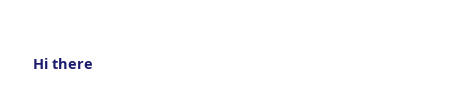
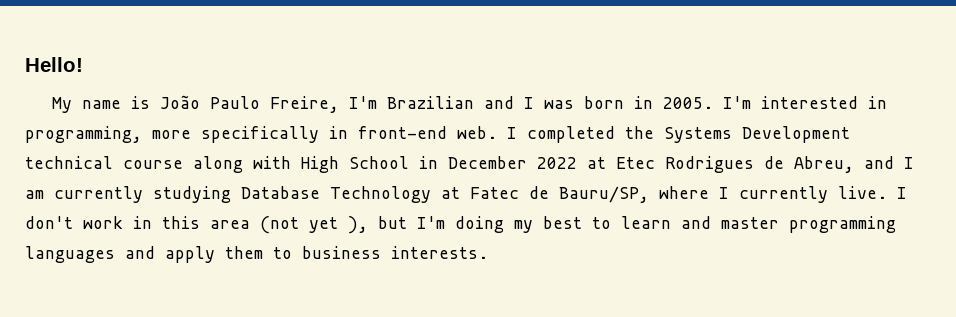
- Hi there
+ Hello!
+ My name is João Paulo Freire, I'm Brazilian and I was born in 2005. I'm interested in programming, more specifically in front-end web. I completed the Systems Development technical course along with High School in December 2022 at Etec Rodrigues de Abreu, and I am currently studying Database Technology at Fatec de Bauru/SP, where I currently live. I don't work in this area (not yet ), but I'm doing my best to learn and master programming languages and apply them to business interests.

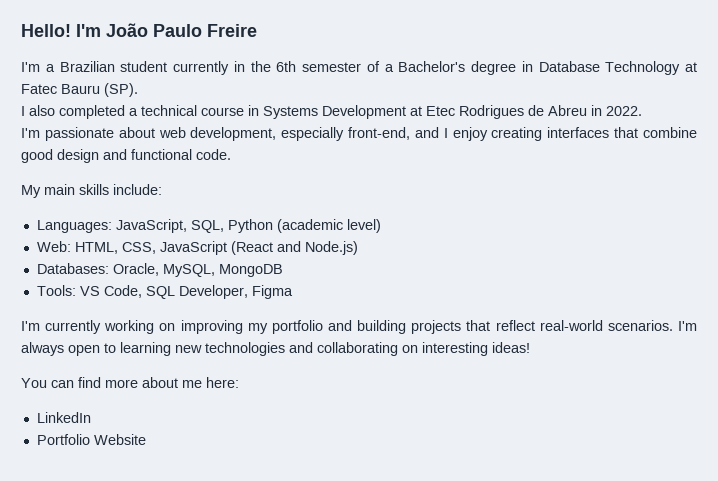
- Hello!
- My name is João Paulo Freire, I'm Brazilian and I was born in 2005. I'm interested in programming, more specifically in front-end web. I completed the Systems Development technical course along with High School in December 2022 at Etec Rodrigues de Abreu, and I am currently studying Database Technology at Fatec de Bauru/SP, where I currently live. I don't work in this area (not yet ), but I'm doing my best to learn and master programming languages and apply them to business interests.
+ Hello! I'm João Paulo Freire
+ I'm a Brazilian student currently in the 6th semester of a Bachelor's degree in Database Technology at Fatec Bauru (SP).
+ I also completed a technical course in Systems Development at Etec Rodrigues de Abreu in 2022.
+ I'm passionate about web development, especially front-end, and I enjoy creating interfaces that combine good design and functional code.
+ My main skills include:
+ Languages: JavaScript, SQL, Python (academic level)
+ Web: HTML, CSS, JavaScript (React and Node.js)
+ Databases: Oracle, MySQL, MongoDB
+ Tools: VS Code, SQL Developer, Figma
+ I'm currently working on improving my portfolio and building projects that reflect real-world scenarios. I'm always open to learning new technologies and collaborating on interesting ideas!
+ You can find more about me here:
+ LinkedIn
+ Portfolio Website

